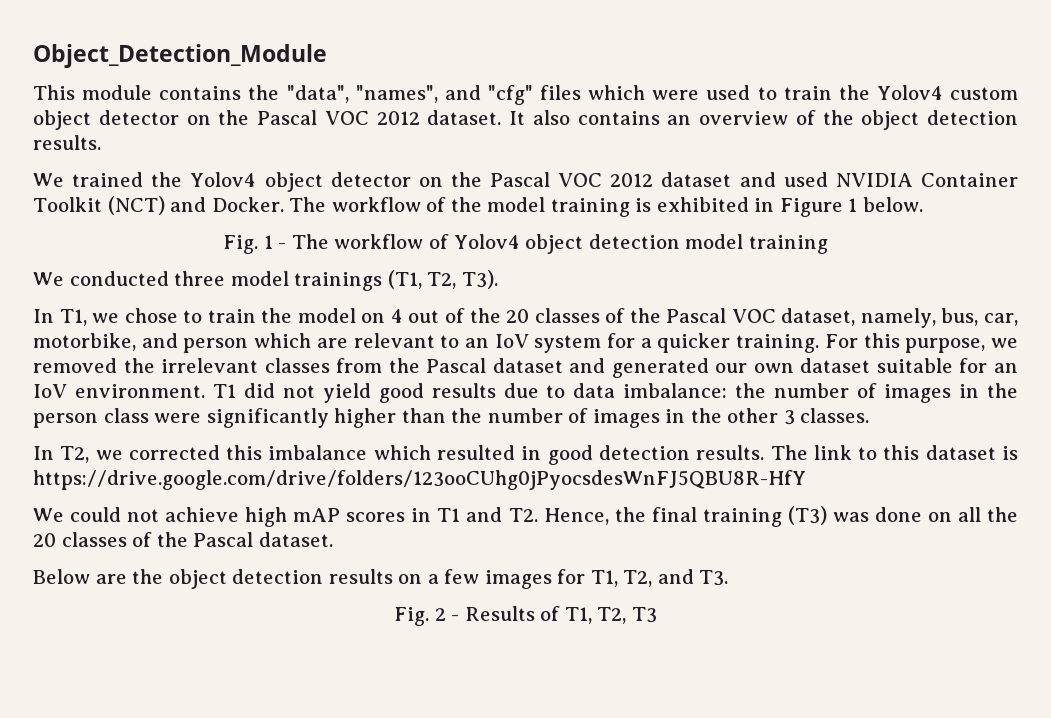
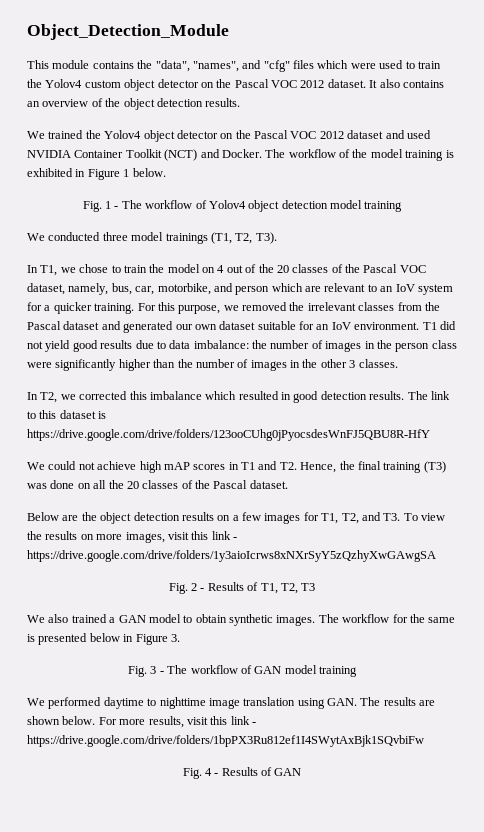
- Below are the object detection results on a few images for T1, T2, and T3.
+ Below are the object detection results on a few images for T1, T2, and T3. To view the results on more images, visit this link - https://drive.google.com/drive/folders/1y3aioIcrws8xNXrSyY5zQzhyXwGAwgSA
+ We also trained a GAN model to obtain synthetic images. The workflow for the same is presented below in Figure 3.
+ Fig. 3 - The workflow of GAN model training
+ We performed daytime to nighttime image translation using GAN. The results are shown below. For more results, visit this link - https://drive.google.com/drive/folders/1bpPX3Ru812ef1I4SWytAxBjk1SQvbiFw
+ Fig. 4 - Results of GAN

